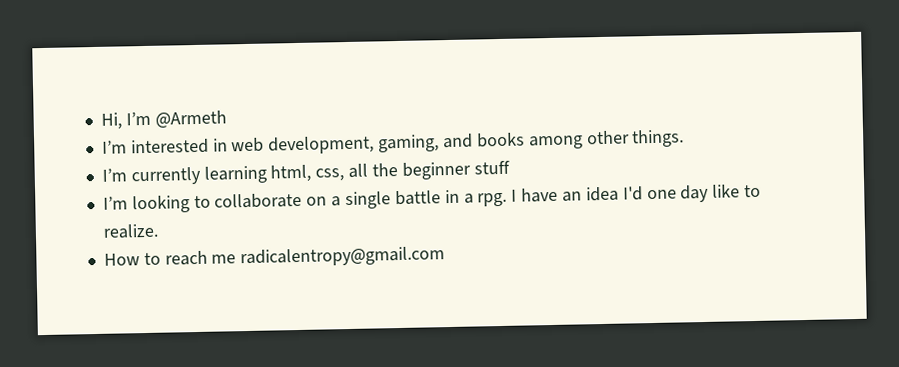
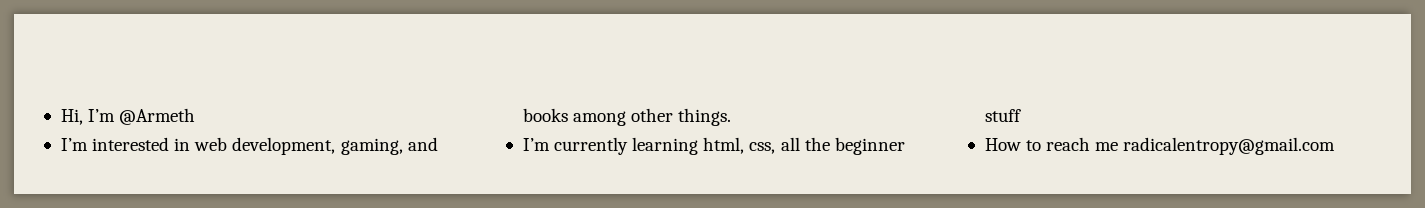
- I’m looking to collaborate on a single battle in a rpg. I have an idea I'd one day like to realize.

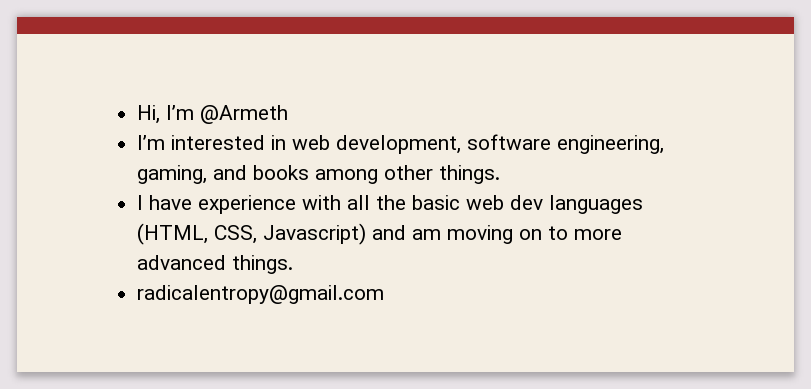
- I’m interested in web development, gaming, and books among other things.
+ I’m interested in web development, software engineering, gaming, and books among other things.
- I’m currently learning html, css, all the beginner stuff
- How to reach me radicalentropy@gmail.com
+ I have experience with all the basic web dev languages (HTML, CSS, Javascript) and am moving on to more advanced things.
+ radicalentropy@gmail.com

